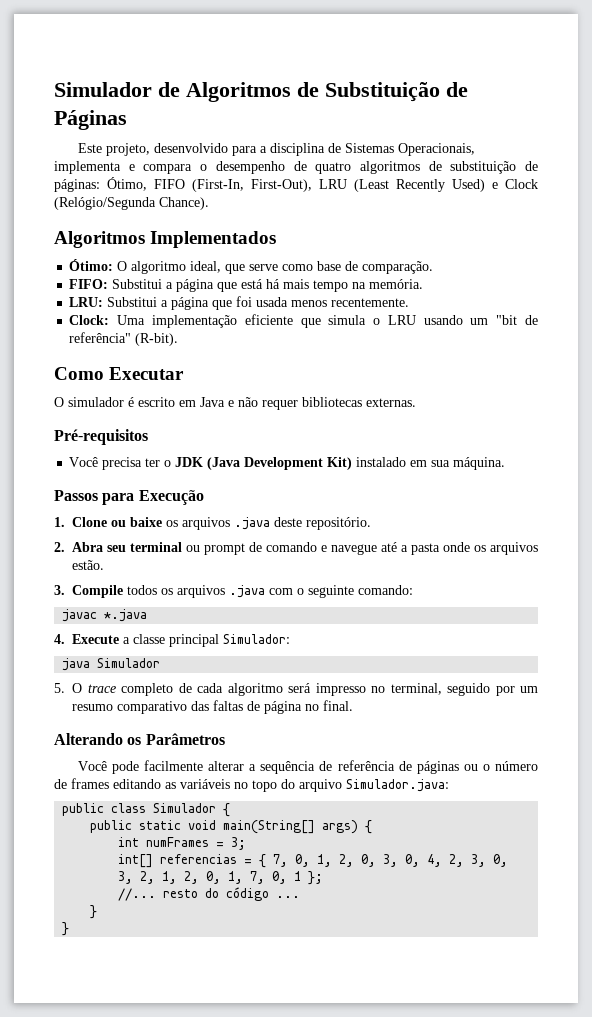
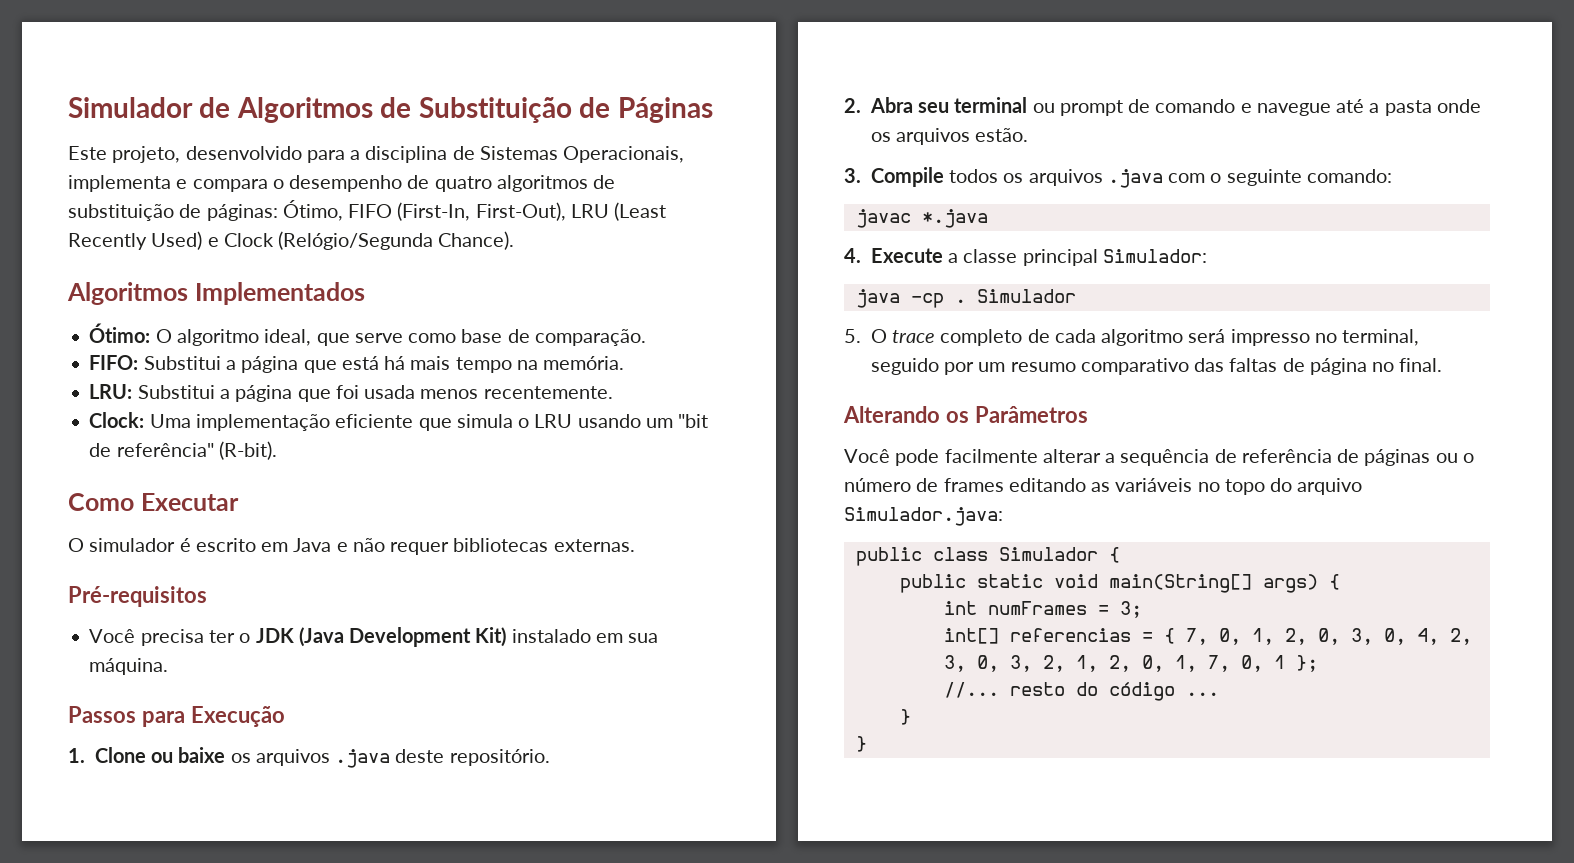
- java Simulador
+ java -cp . Simulador

